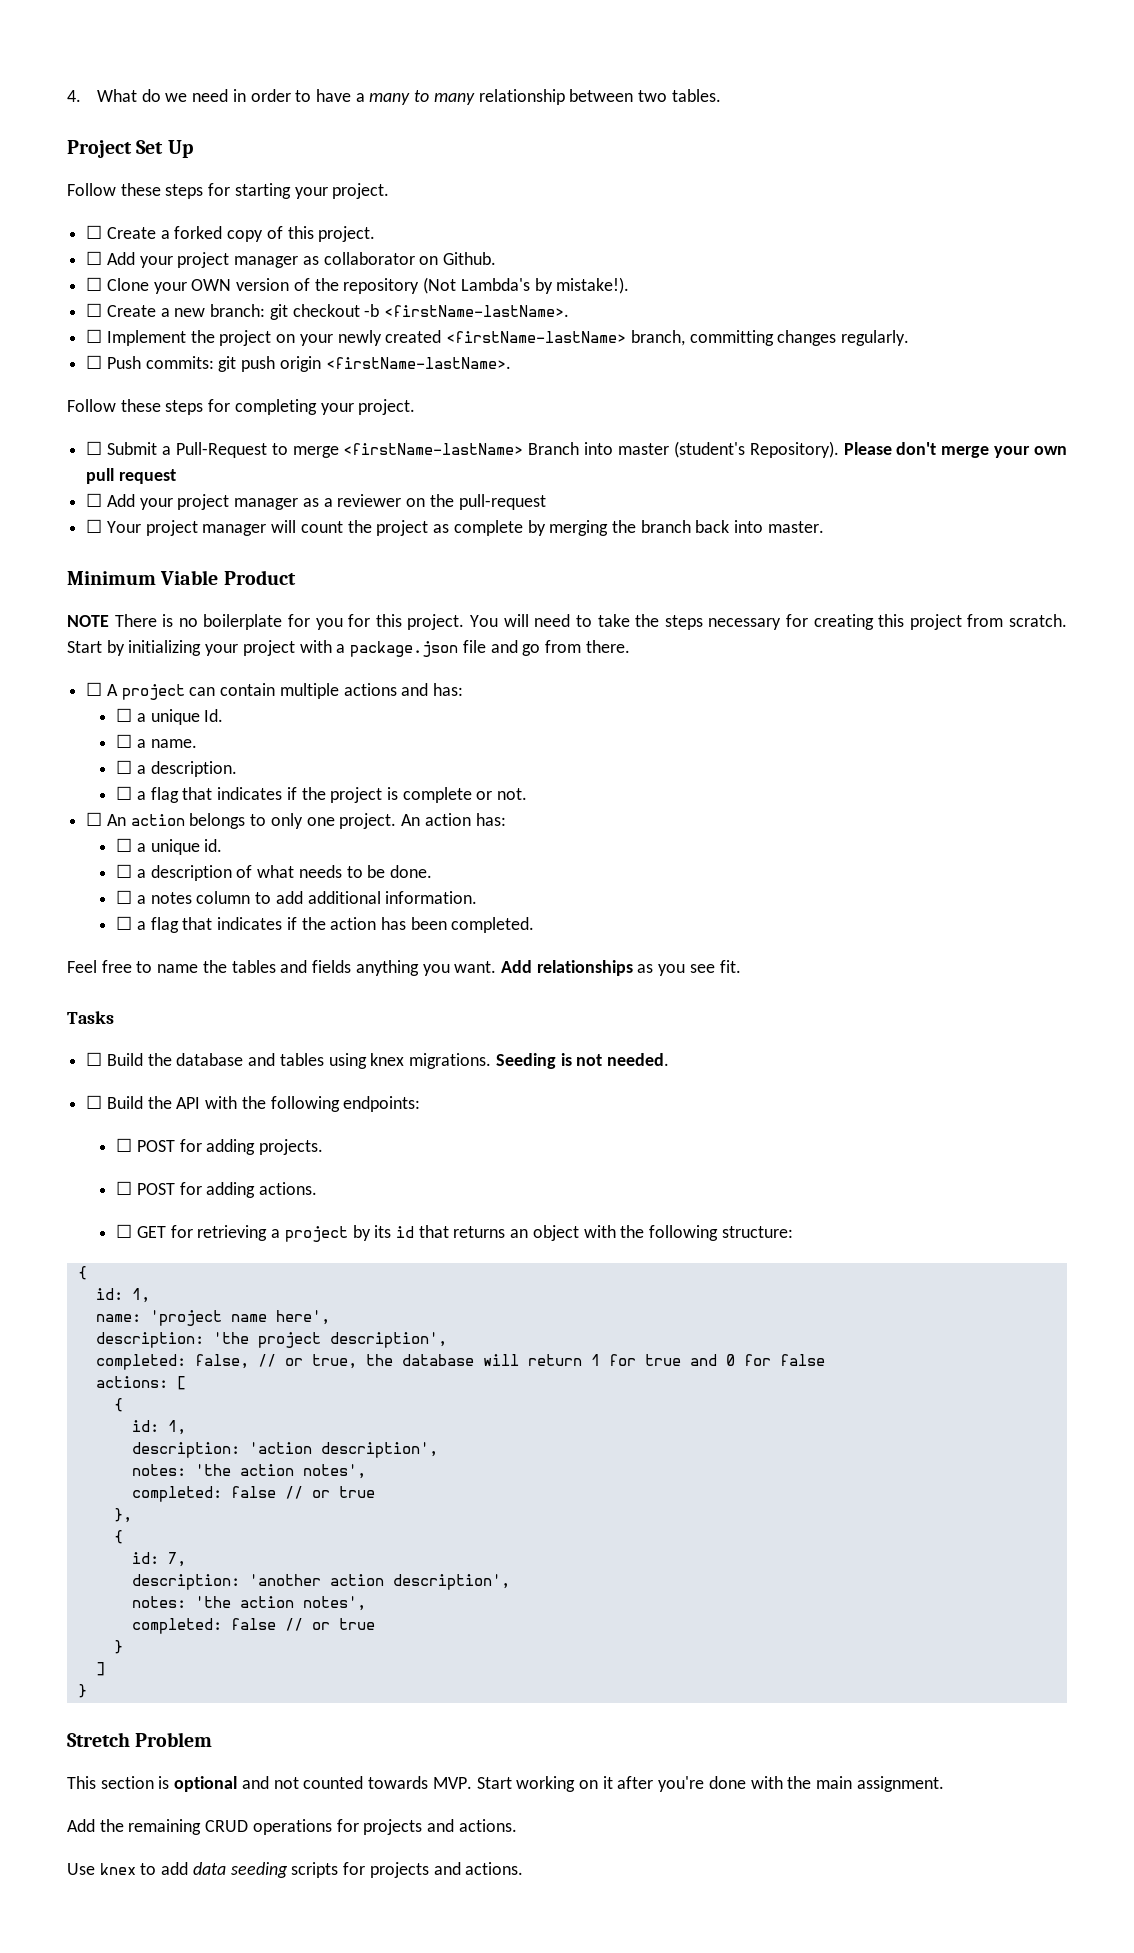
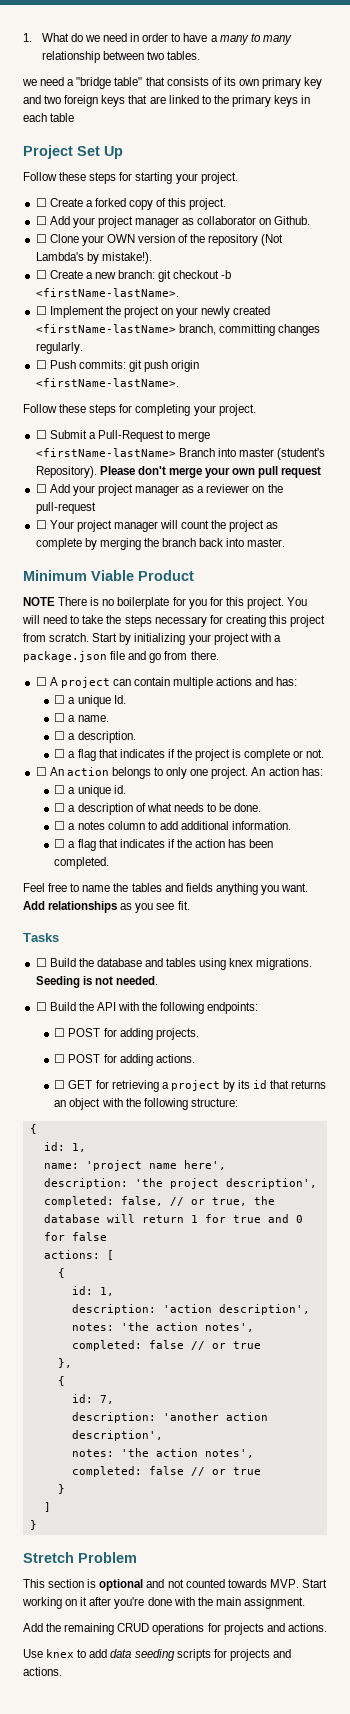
- 4. What do we need in order to have a many to many relationship between two tables.
+ 1. What do we need in order to have a many to many relationship between two tables.
+ we need a "bridge table" that consists of its own primary key and two foreign keys that are linked to the primary keys in each table

